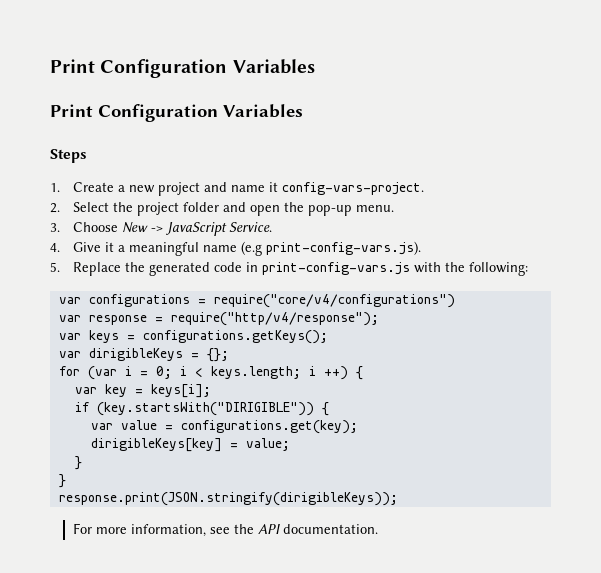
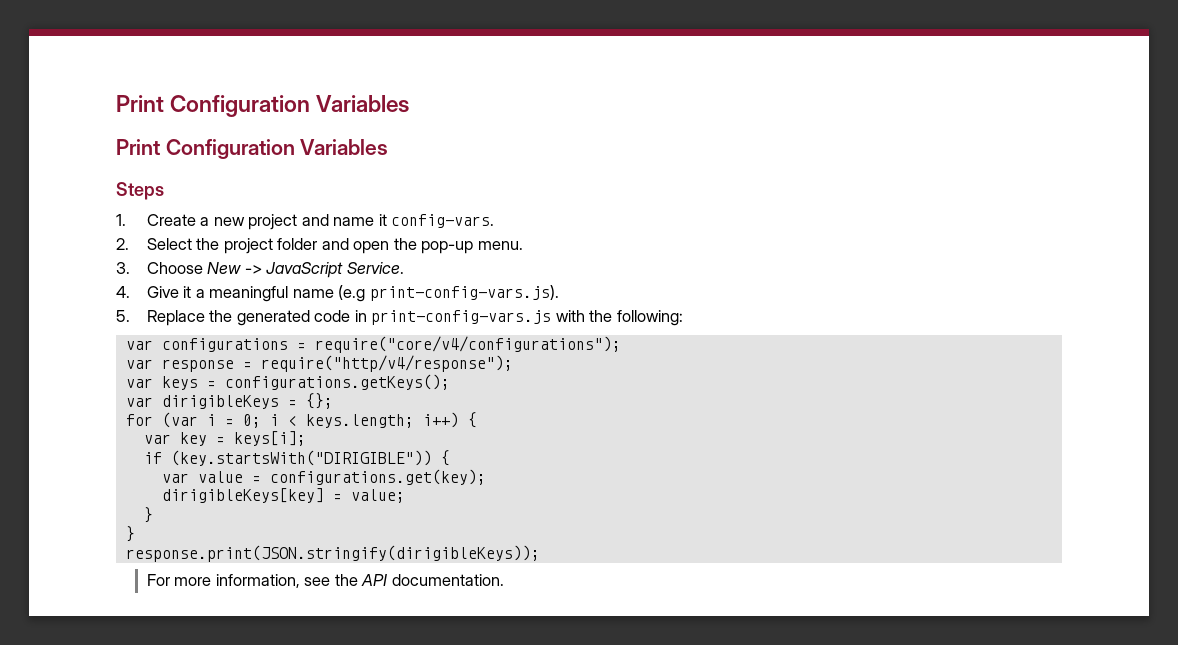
- 1. Create a new project and name it config-vars-project.
+ 1. Create a new project and name it config-vars.
- var configurations = require("core/v4/configurations")
+ var configurations = require("core/v4/configurations");
- for (var i = 0; i < keys.length; i ++) {
+ for (var i = 0; i < keys.length; i++) {

